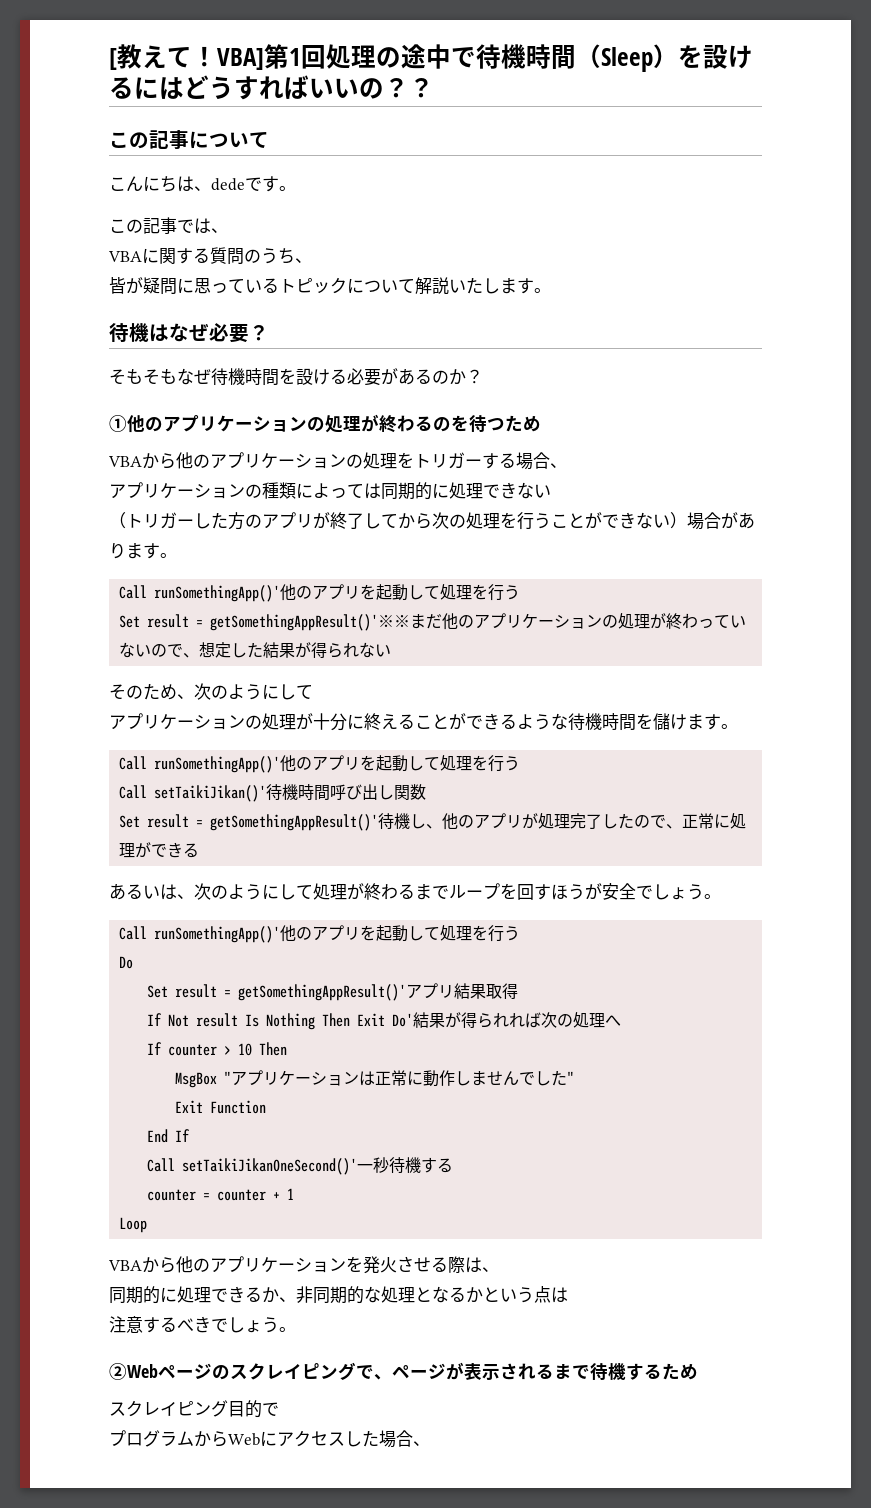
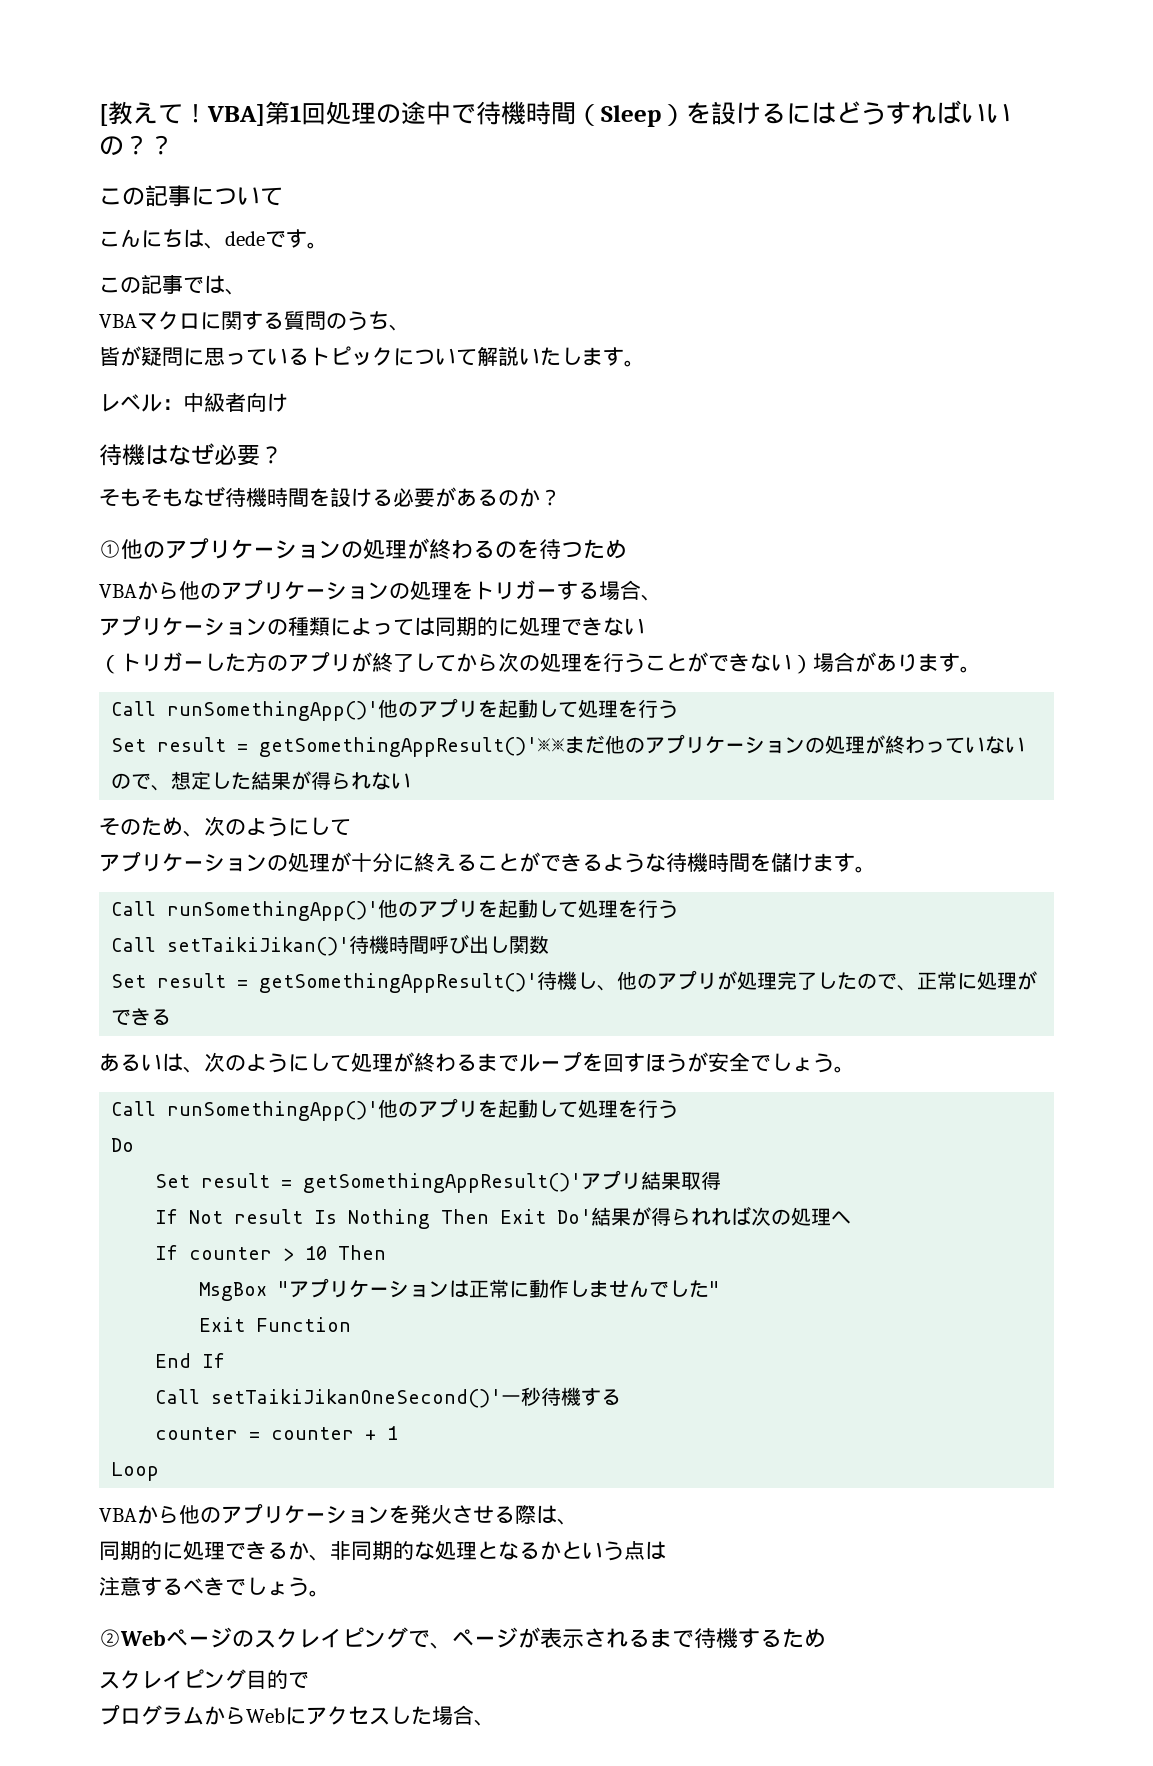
- VBAに関する質問のうち、
+ VBAマクロに関する質問のうち、
+ レベル：中級者向け

